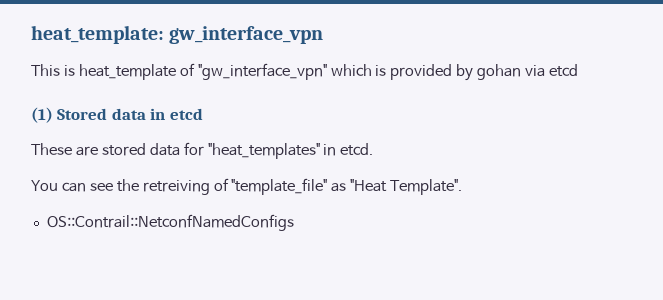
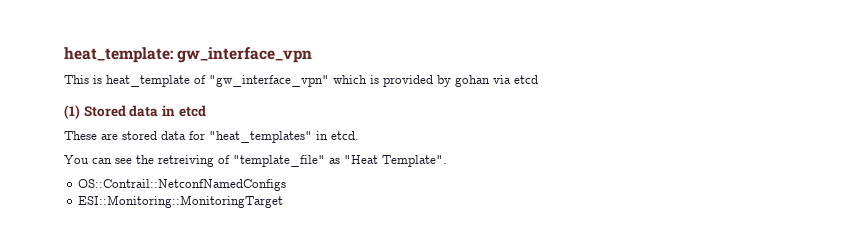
+ ESI::Monitoring::MonitoringTarget

